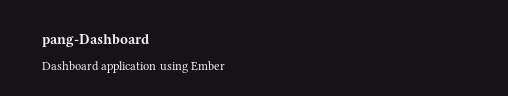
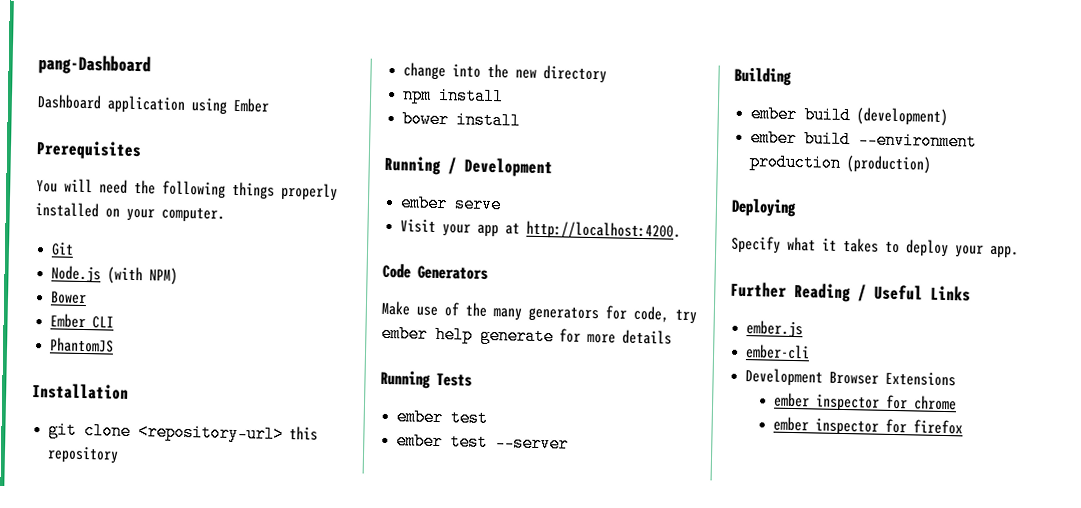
+ Prerequisites
+ You will need the following things properly installed on your computer.
+ Git
+ Node.js (with NPM)
+ Bower
+ Ember CLI
+ PhantomJS
+ Installation
+ git clone <repository-url> this repository
+ change into the new directory
+ npm install
+ bower install
+ Running / Development
+ ember serve
+ Visit your app at http://localhost:4200.
+ Code Generators
+ Make use of the many generators for code, try ember help generate for more details
+ Running Tests
+ ember test
+ ember test --server
+ Building
+ ember build (development)
+ ember build --environment production (production)
+ Deploying
+ Specify what it takes to deploy your app.
+ Further Reading / Useful Links
+ ember.js
+ ember-cli
+ Development Browser Extensions
+ ember inspector for chrome
+ ember inspector for firefox

